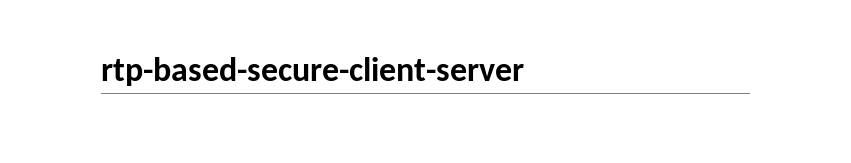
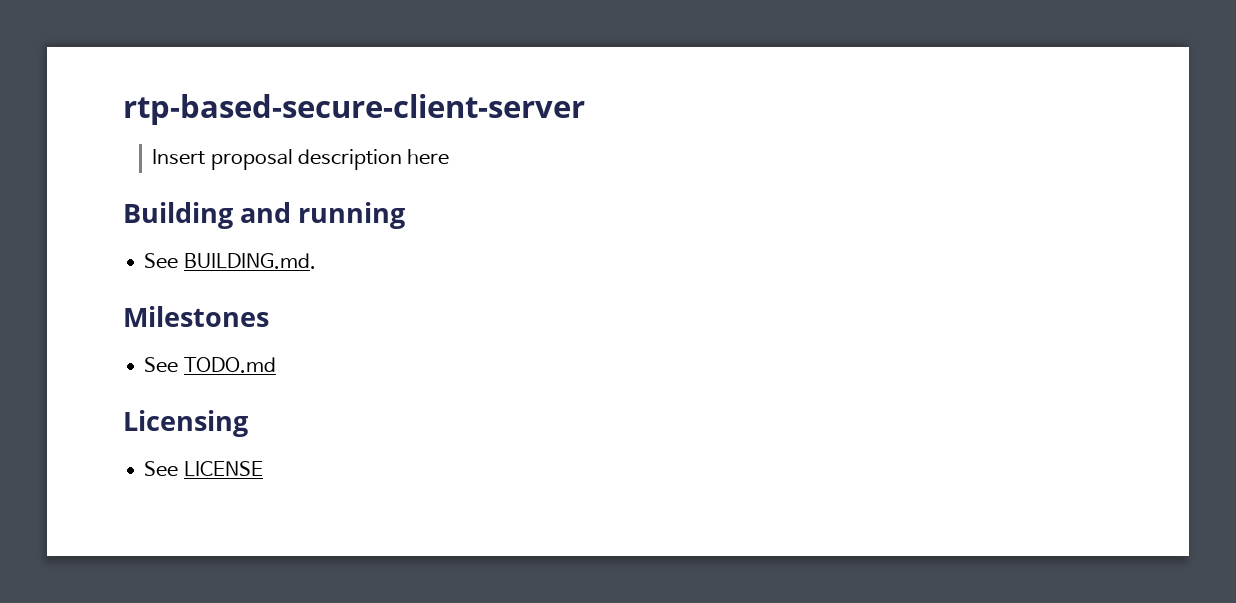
+ Insert proposal description here
+ Building and running
+ See BUILDING.md.
+ Milestones
+ See TODO.md
+ Licensing
+ See LICENSE

